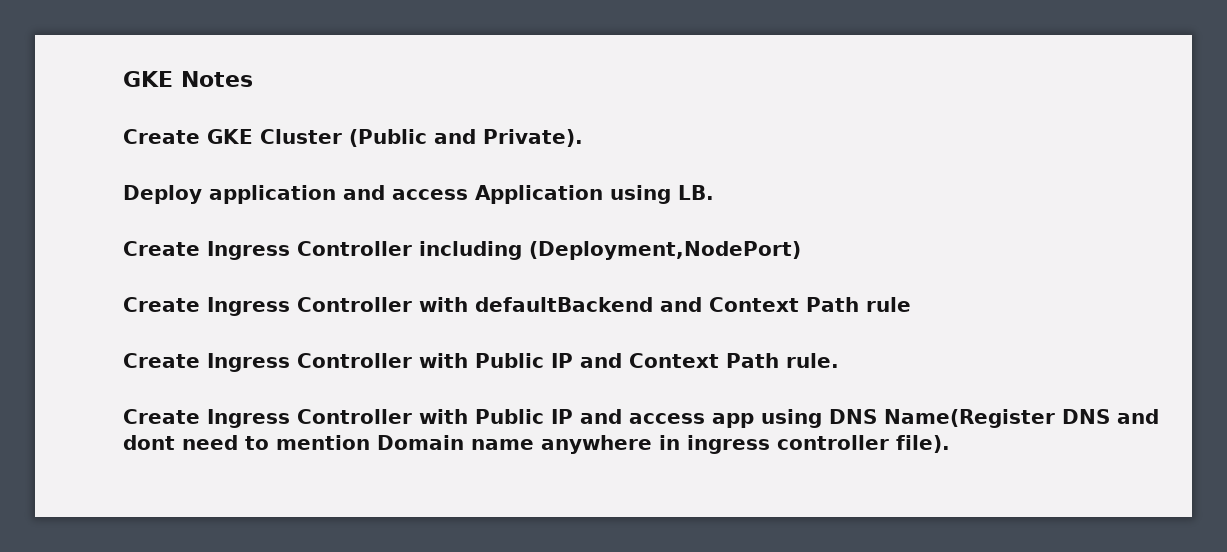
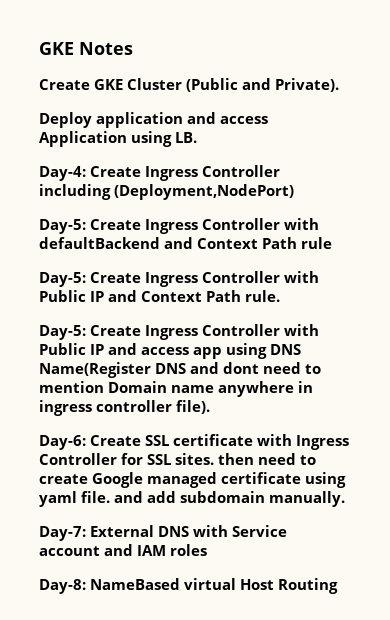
- Create Ingress Controller including (Deployment,NodePort)
+ Day-4: Create Ingress Controller including (Deployment,NodePort)
- Create Ingress Controller with defaultBackend and Context Path rule
+ Day-5: Create Ingress Controller with defaultBackend and Context Path rule
- Create Ingress Controller with Public IP and Context Path rule.
+ Day-5: Create Ingress Controller with Public IP and Context Path rule.
- Create Ingress Controller with Public IP and access app using DNS Name(Register DNS and dont need to mention Domain name anywhere in ingress controller file).
+ Day-5: Create Ingress Controller with Public IP and access app using DNS Name(Register DNS and dont need to mention Domain name anywhere in ingress controller file).
+ Day-6: Create SSL certificate with Ingress Controller for SSL sites. then need to create Google managed certificate using yaml file. and add subdomain manually.
+ Day-7: External DNS with Service account and IAM roles
+ Day-8: NameBased virtual Host Routing

